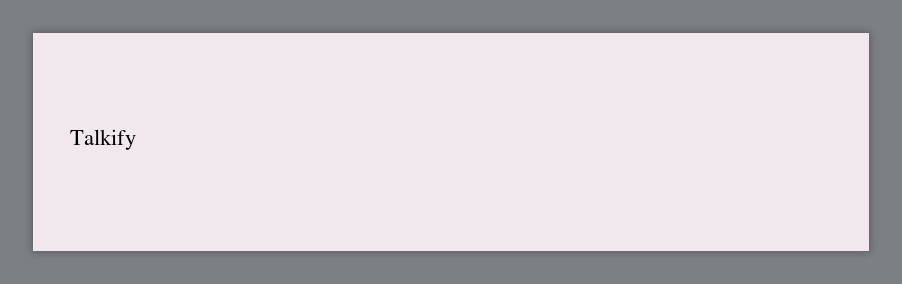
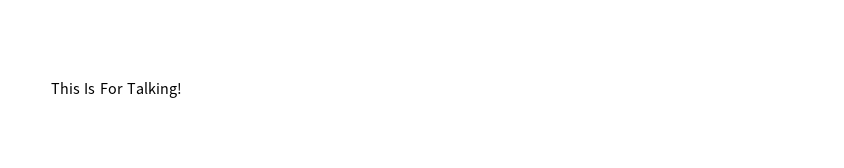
- Talkify
+ This Is For Talking!

